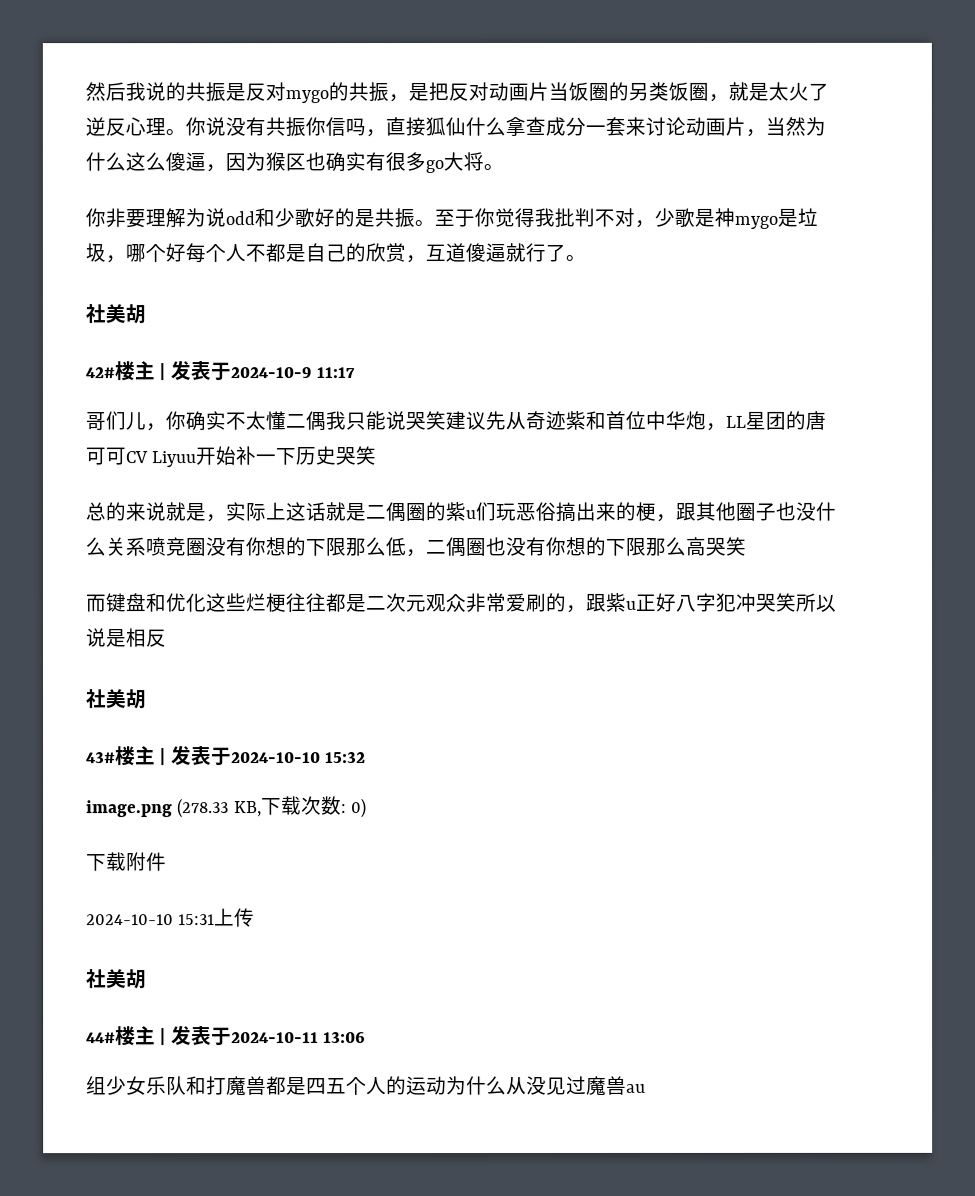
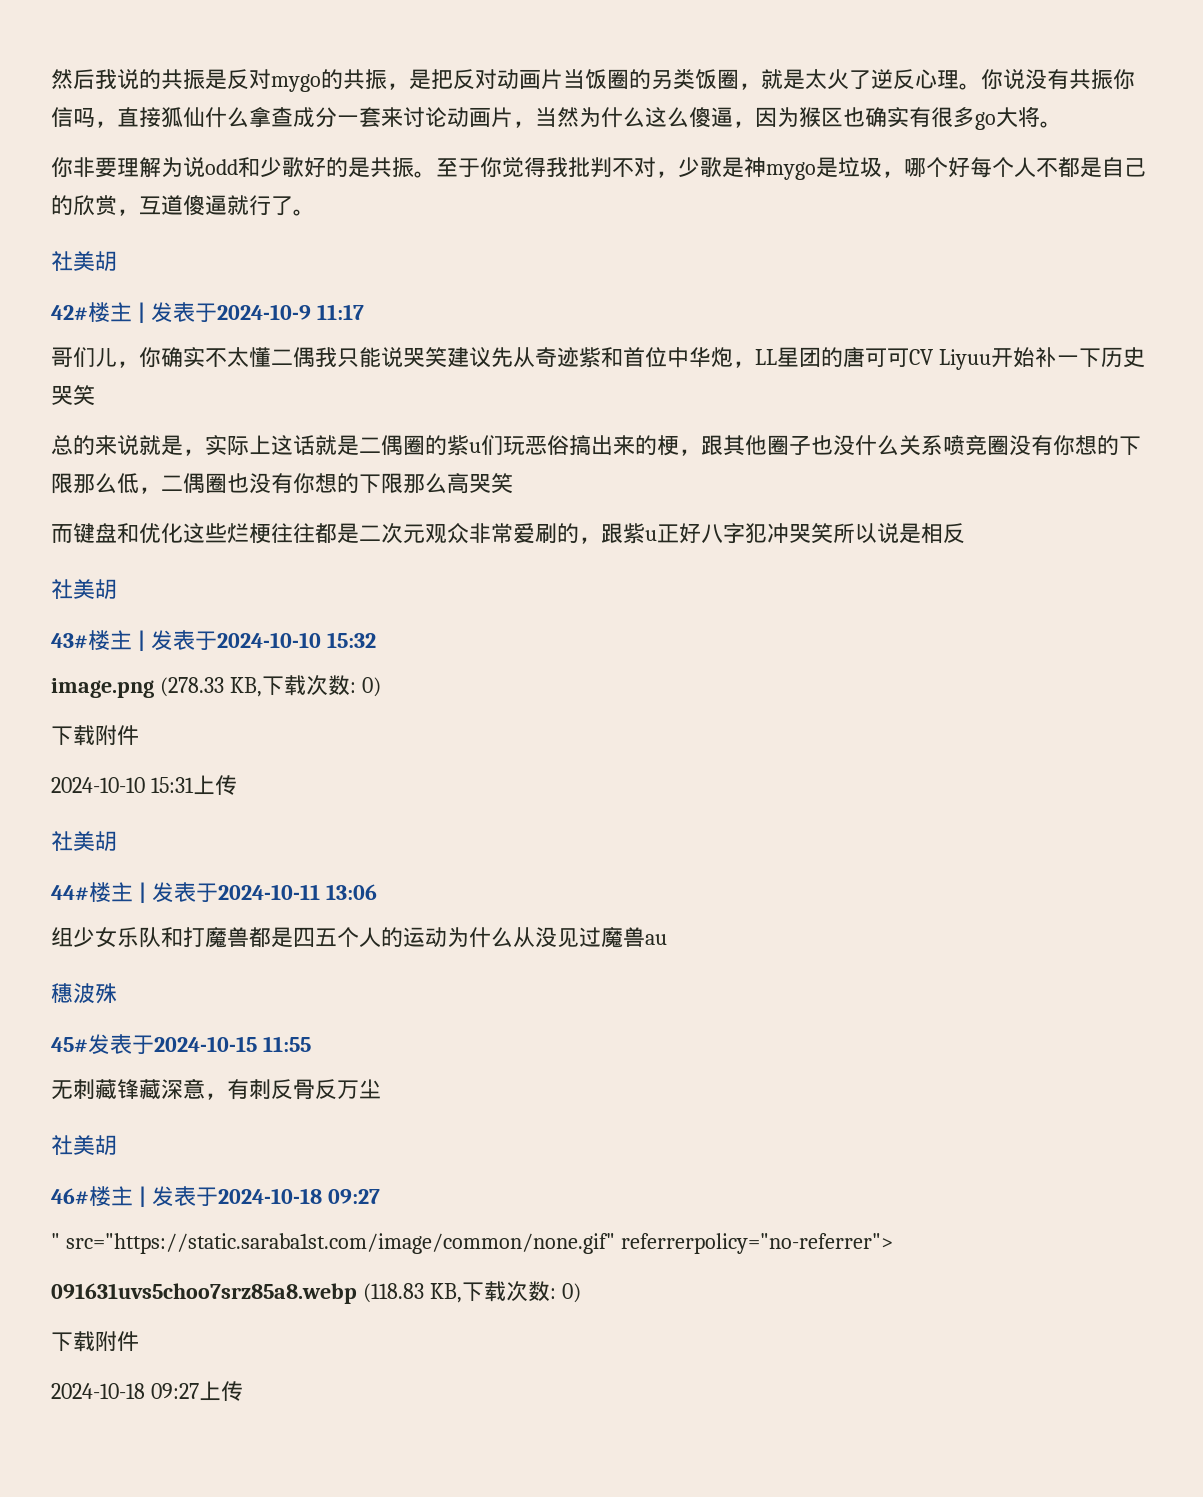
+ 穗波殊
+ 45#发表于2024-10-15 11:55
+ 无刺藏锋藏深意，有刺反骨反万尘
+ 社美胡
+ 46#楼主 | 发表于2024-10-18 09:27
+ " src="https://static.saraba1st.com/image/common/none.gif" referrerpolicy="no-referrer">
+ 091631uvs5choo7srz85a8.webp (118.83 KB,下载次数: 0)
+ 下载附件
+ 2024-10-18 09:27上传

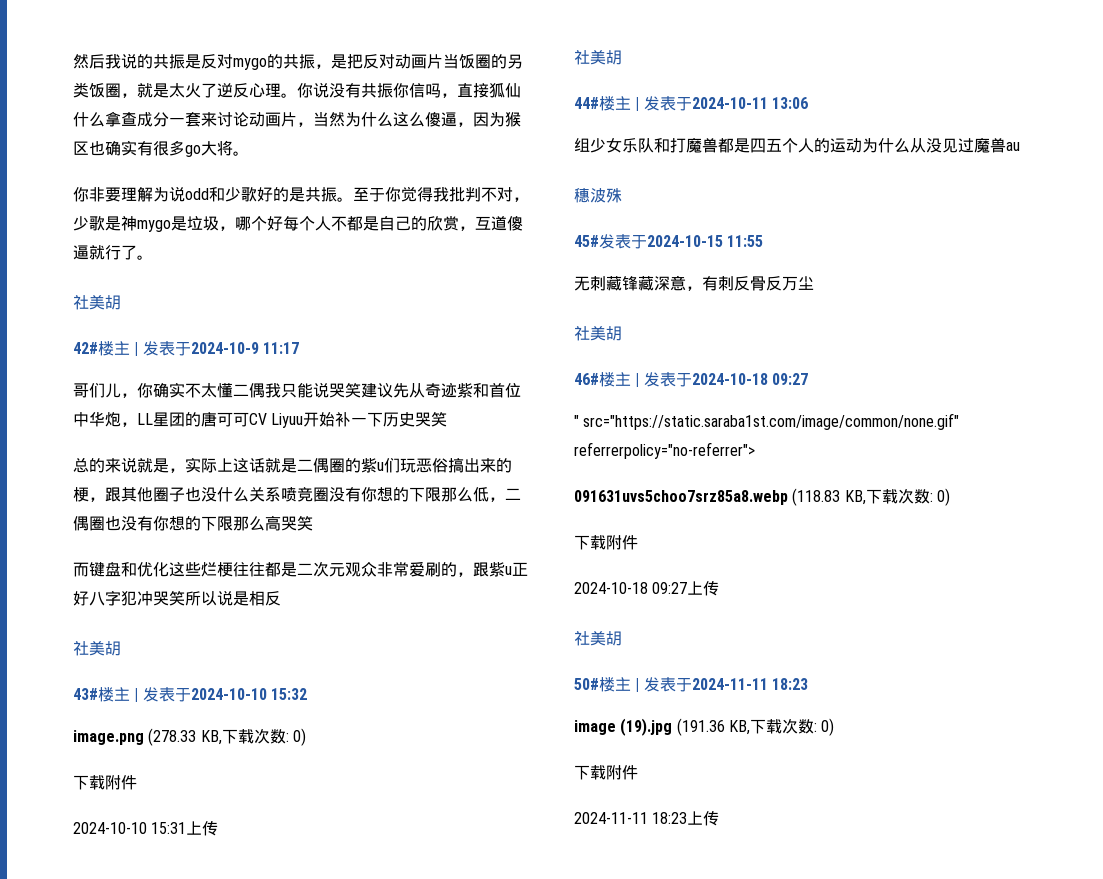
  2024-10-18 09:27上传
+ 社美胡
+ 50#楼主 | 发表于2024-11-11 18:23
+ image (19).jpg (191.36 KB,下载次数: 0)
+ 下载附件
+ 2024-11-11 18:23上传

